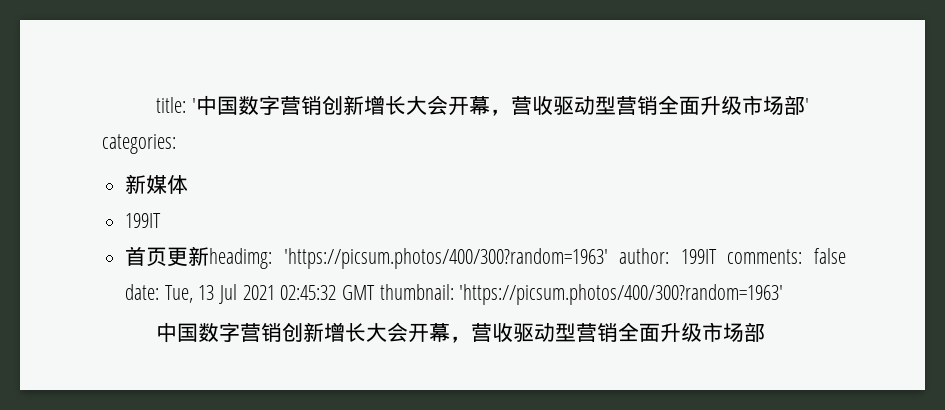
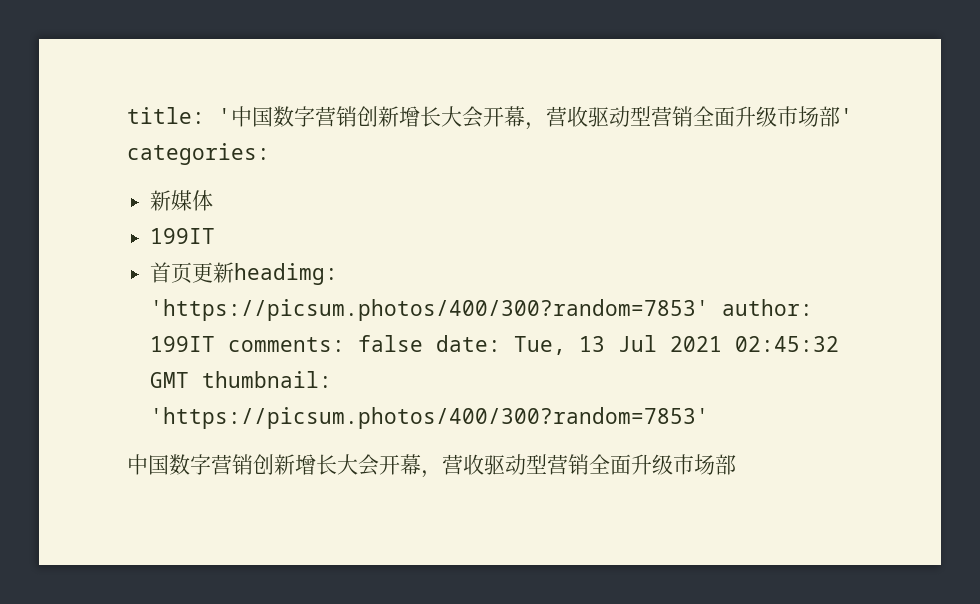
- 首页更新headimg: 'https://picsum.photos/400/300?random=1963' author: 199IT comments: false date: Tue, 13 Jul 2021 02:45:32 GMT thumbnail: 'https://picsum.photos/400/300?random=1963'
+ 首页更新headimg: 'https://picsum.photos/400/300?random=7853' author: 199IT comments: false date: Tue, 13 Jul 2021 02:45:32 GMT thumbnail: 'https://picsum.photos/400/300?random=7853'

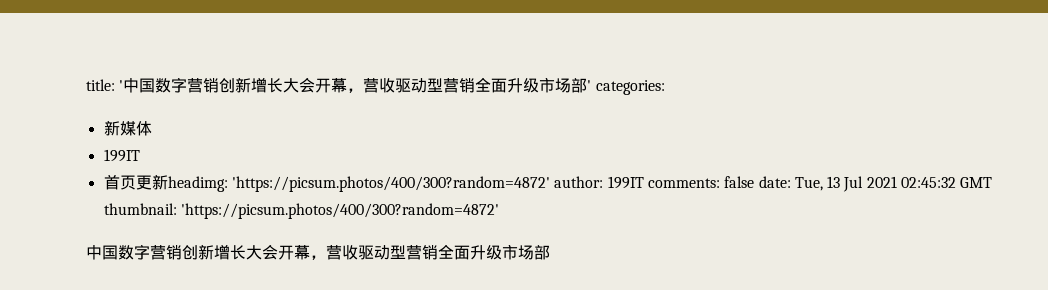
- 首页更新headimg: 'https://picsum.photos/400/300?random=7853' author: 199IT comments: false date: Tue, 13 Jul 2021 02:45:32 GMT thumbnail: 'https://picsum.photos/400/300?random=7853'
+ 首页更新headimg: 'https://picsum.photos/400/300?random=4872' author: 199IT comments: false date: Tue, 13 Jul 2021 02:45:32 GMT thumbnail: 'https://picsum.photos/400/300?random=4872'

